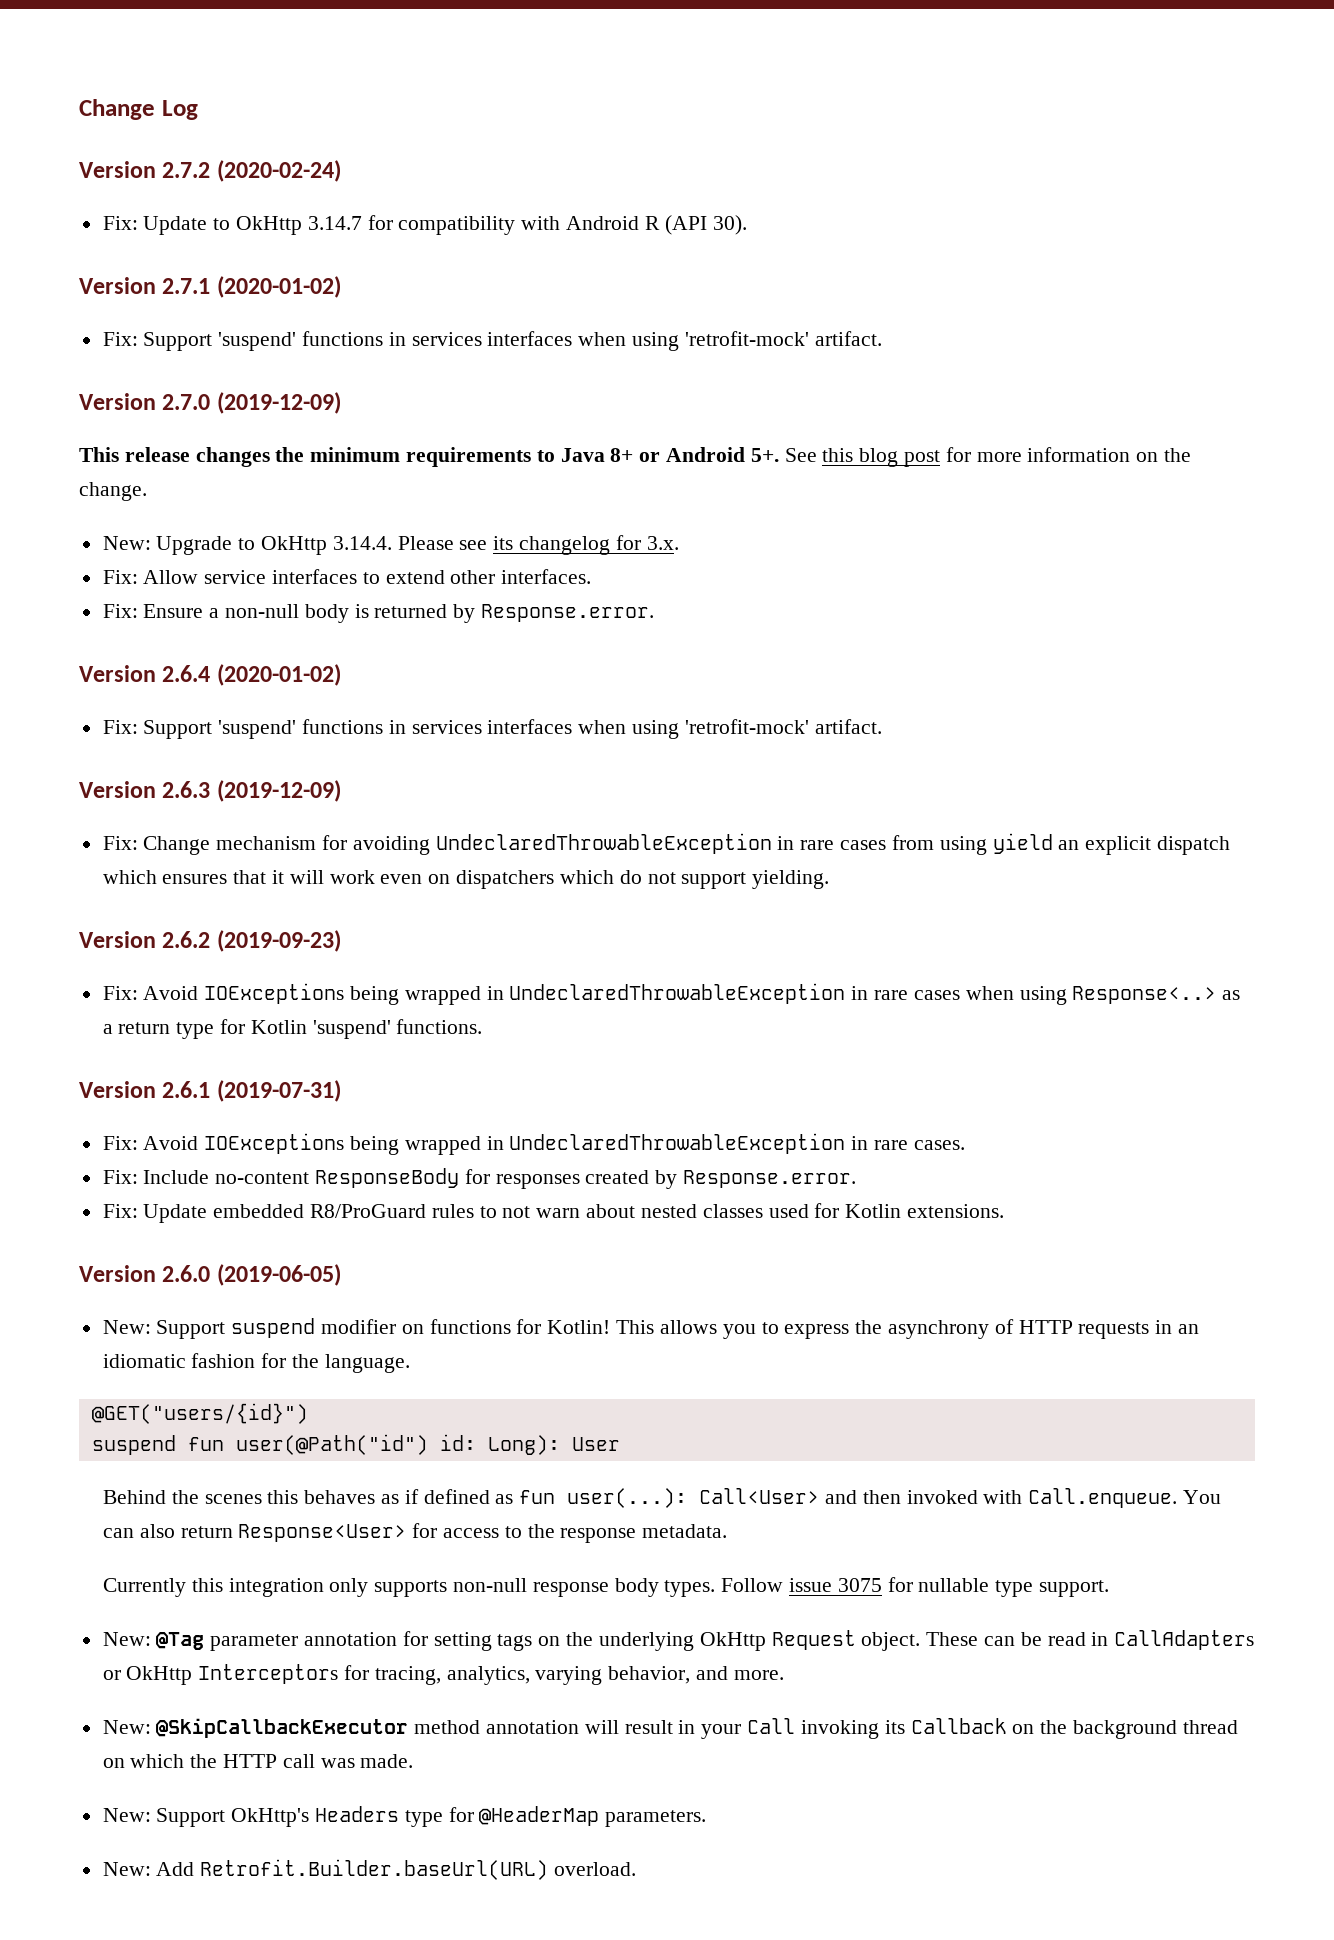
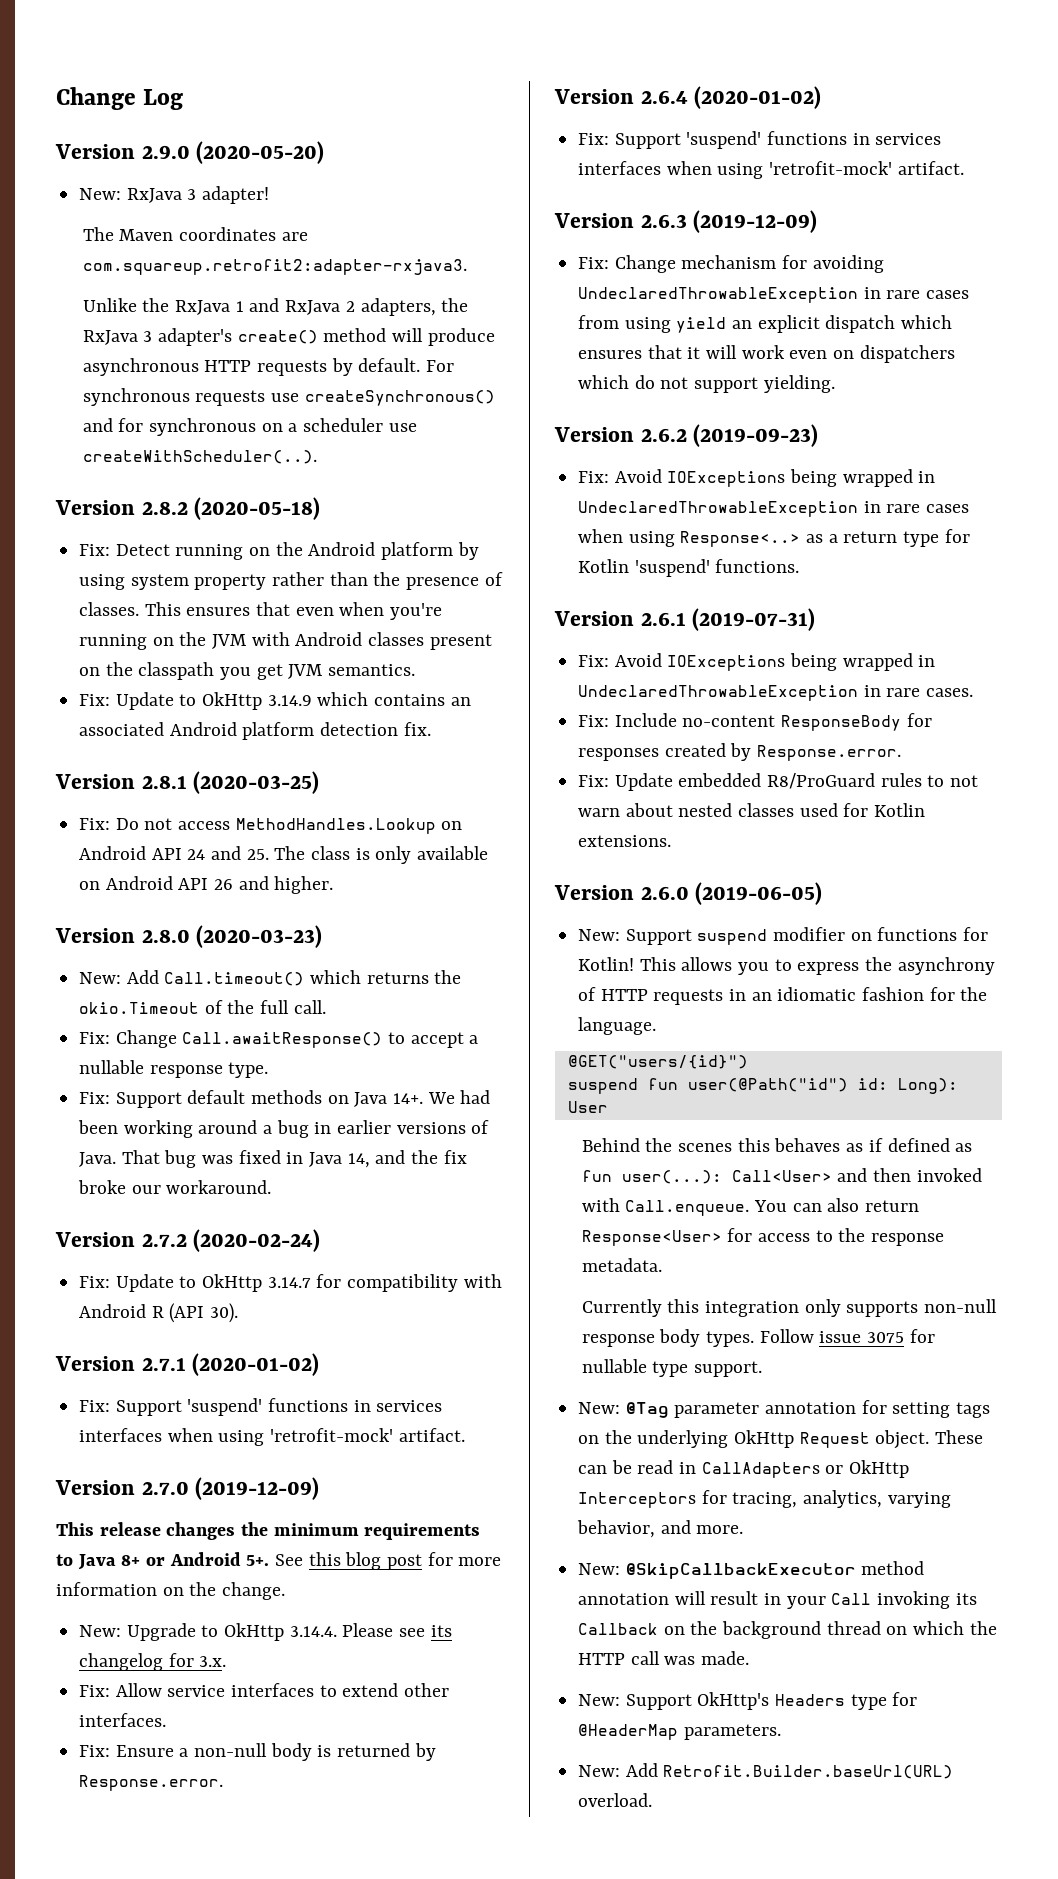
+ Version 2.9.0 (2020-05-20)
+ New: RxJava 3 adapter!
+ The Maven coordinates are com.squareup.retrofit2:adapter-rxjava3.
+ Unlike the RxJava 1 and RxJava 2 adapters, the RxJava 3 adapter's create() method will produce asynchronous HTTP requests by default. For synchronous requests use createSynchronous() and for synchronous on a scheduler use createWithScheduler(..).
+ Version 2.8.2 (2020-05-18)
+ Fix: Detect running on the Android platform by using system property rather than the presence of classes. This ensures that even when you're running on the JVM with Android classes present on the classpath you get JVM semantics.
+ Fix: Update to OkHttp 3.14.9 which contains an associated Android platform detection fix.
+ Version 2.8.1 (2020-03-25)
+ Fix: Do not access MethodHandles.Lookup on Android API 24 and 25. The class is only available on Android API 26 and higher.
+ Version 2.8.0 (2020-03-23)
+ New: Add Call.timeout() which returns the okio.Timeout of the full call.
+ Fix: Change Call.awaitResponse() to accept a nullable response type.
+ Fix: Support default methods on Java 14+. We had been working around a bug in earlier versions of Java. That bug was fixed in Java 14, and the fix broke our workaround.

